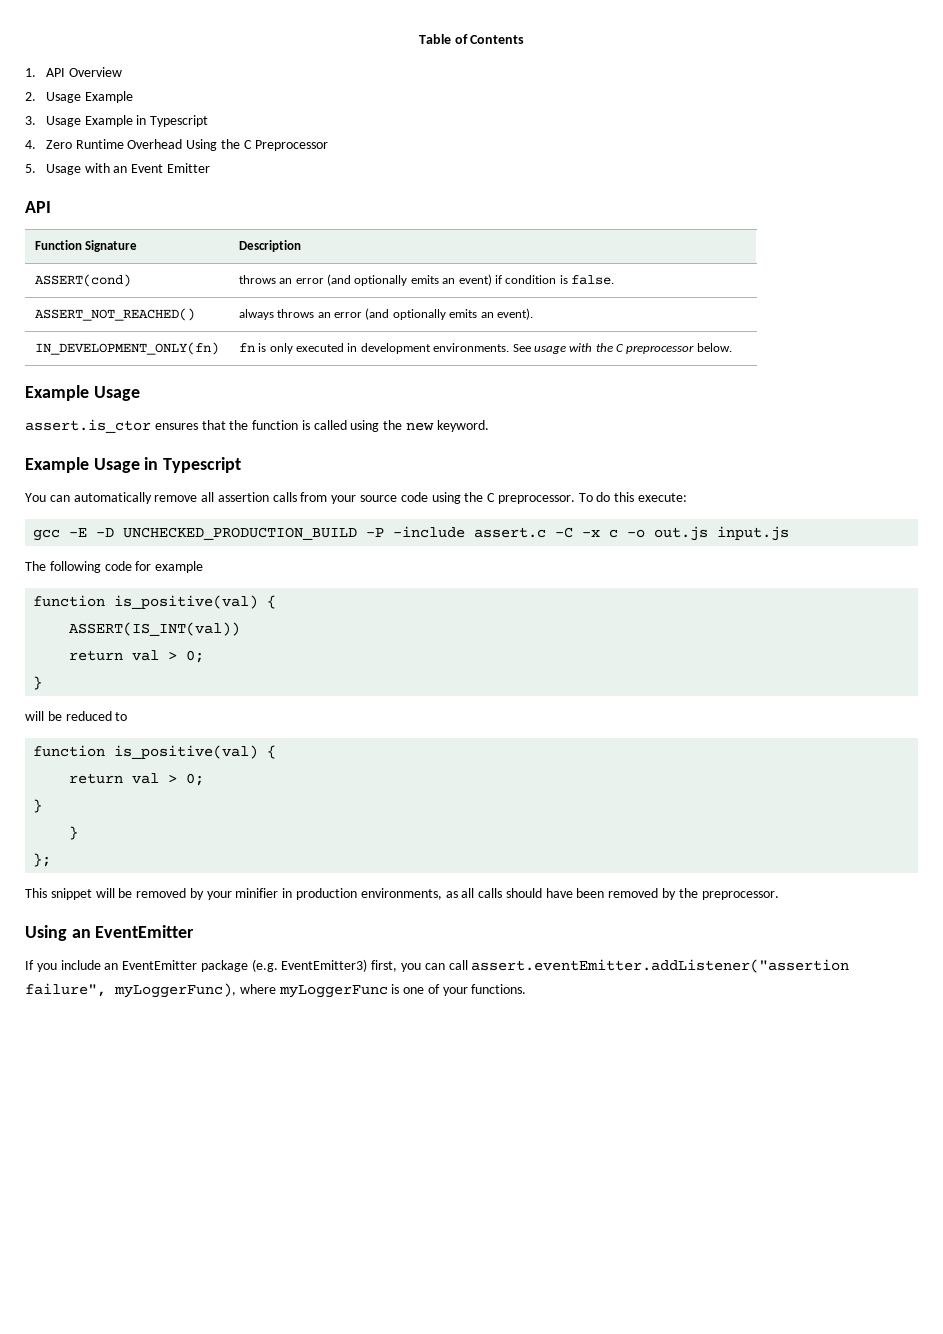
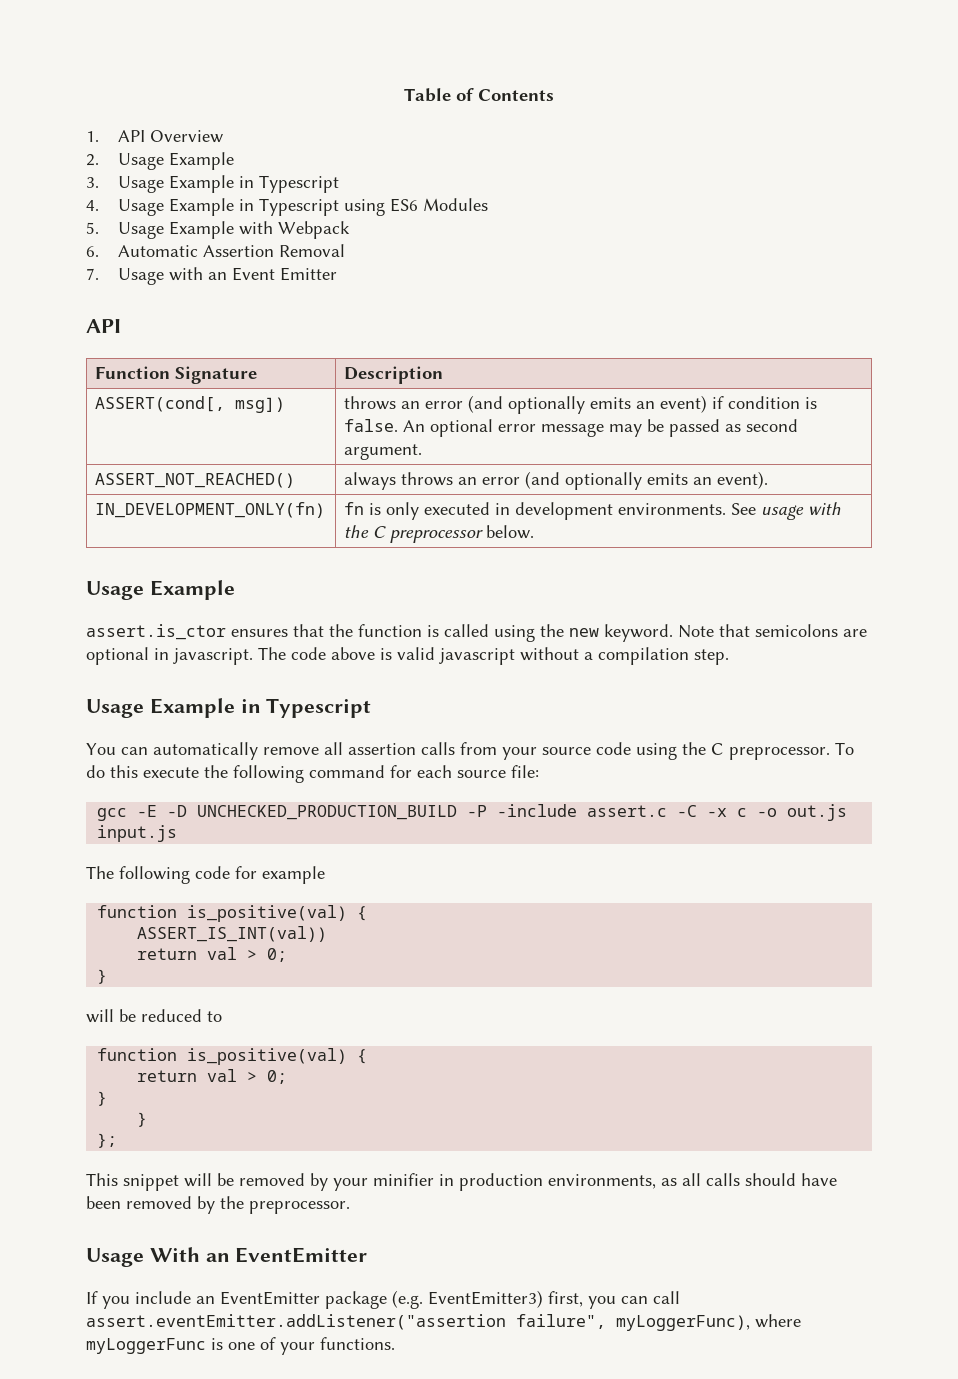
- 4. Zero Runtime Overhead Using the C Preprocessor
- 5. Usage with an Event Emitter
+ 4. Usage Example in Typescript using ES6 Modules
+ 5. Usage Example with Webpack
+ 6. Automatic Assertion Removal
+ 7. Usage with an Event Emitter
- ASSERT(cond) | throws an error (and optionally emits an event) if condition is false.
+ ASSERT(cond[, msg]) | throws an error (and optionally emits an event) if condition is false. An optional error message may be passed as second argument.
  IN_DEVELOPMENT_ONLY(fn) | fn is only executed in development environments. See usage with the C preprocessor below.
- Example Usage
+ Usage Example
- assert.is_ctor ensures that the function is called using the new keyword.
- Example Usage in Typescript
+ assert.is_ctor ensures that the function is called using the new keyword. Note that semicolons are optional in javascript. The code above is valid javascript without a compilation step.
+ Usage Example in Typescript
- To do this execute:
+ To do this execute the following command for each source file:
- ASSERT(IS_INT(val))
+ ASSERT_IS_INT(val))
- Using an EventEmitter
+ Usage With an EventEmitter

